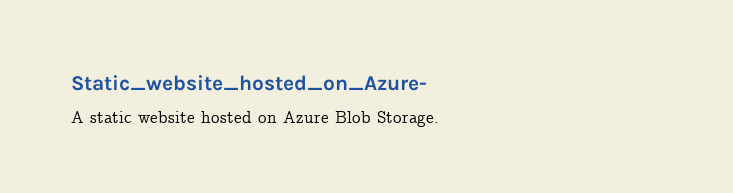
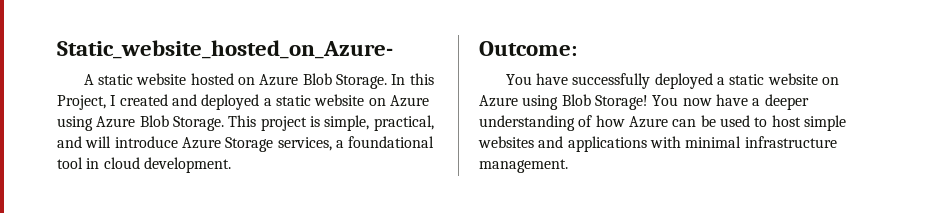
+ In this Project, I created and deployed a static website on Azure using Azure Blob Storage. This project is simple, practical, and will introduce Azure Storage services, a foundational tool in cloud development.
+ Outcome:
+ You have successfully deployed a static website on Azure using Blob Storage! You now have a deeper understanding of how Azure can be used to host simple websites and applications with minimal infrastructure management.

